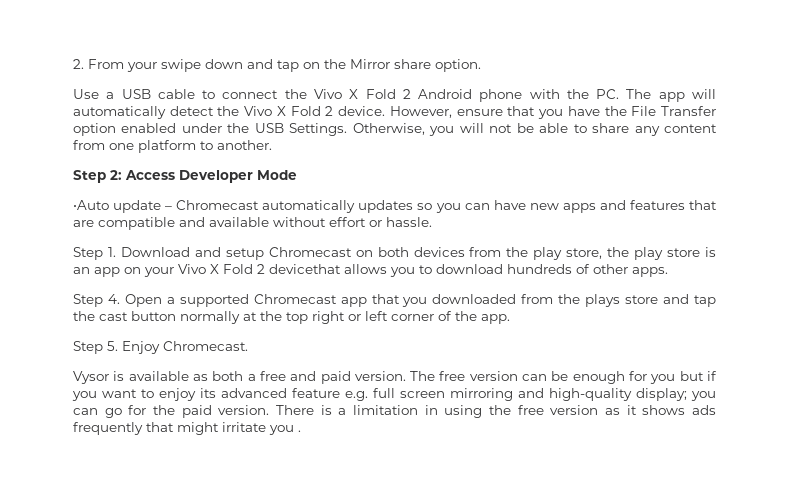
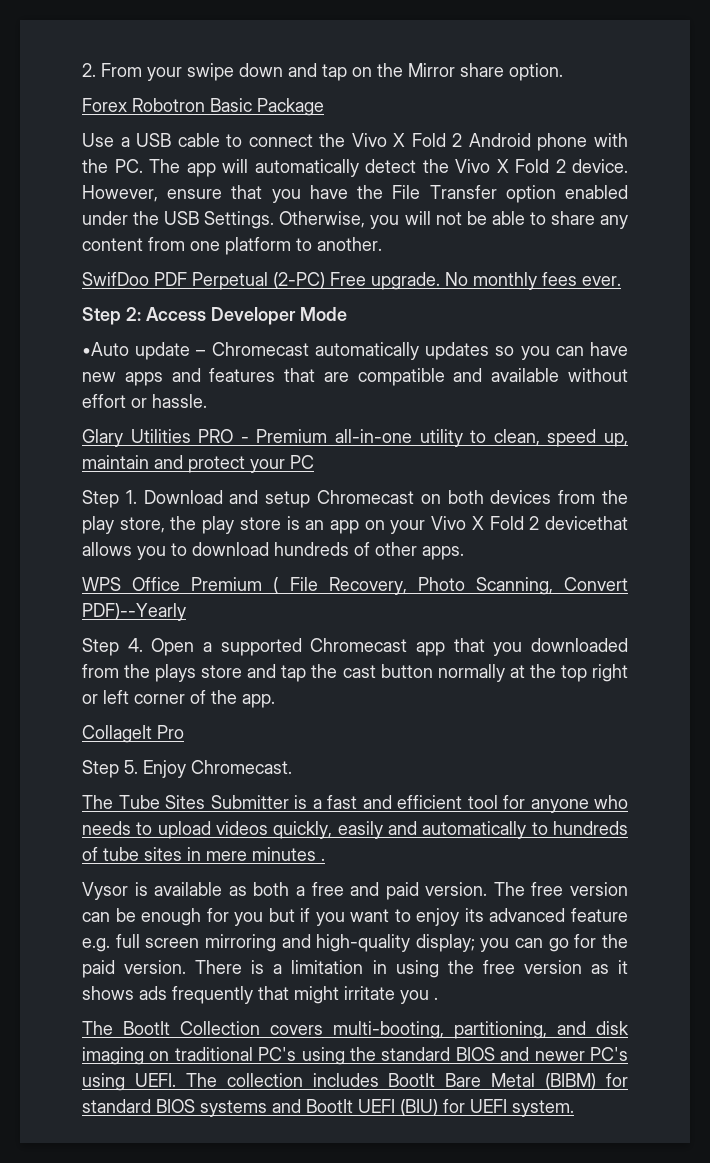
+ Forex Robotron Basic Package
+ SwifDoo PDF Perpetual (2-PC) Free upgrade. No monthly fees ever.
+ Glary Utilities PRO - Premium all-in-one utility to clean, speed up, maintain and protect your PC
+ WPS Office Premium ( File Recovery, Photo Scanning, Convert PDF)--Yearly
+ CollageIt Pro
+ The Tube Sites Submitter is a fast and efficient tool for anyone who needs to upload videos quickly, easily and automatically to hundreds of tube sites in mere minutes .
+ The BootIt Collection covers multi-booting, partitioning, and disk imaging on traditional PC's using the standard BIOS and newer PC's using UEFI. The collection includes BootIt Bare Metal (BIBM) for standard BIOS systems and BootIt UEFI (BIU) for UEFI system.

